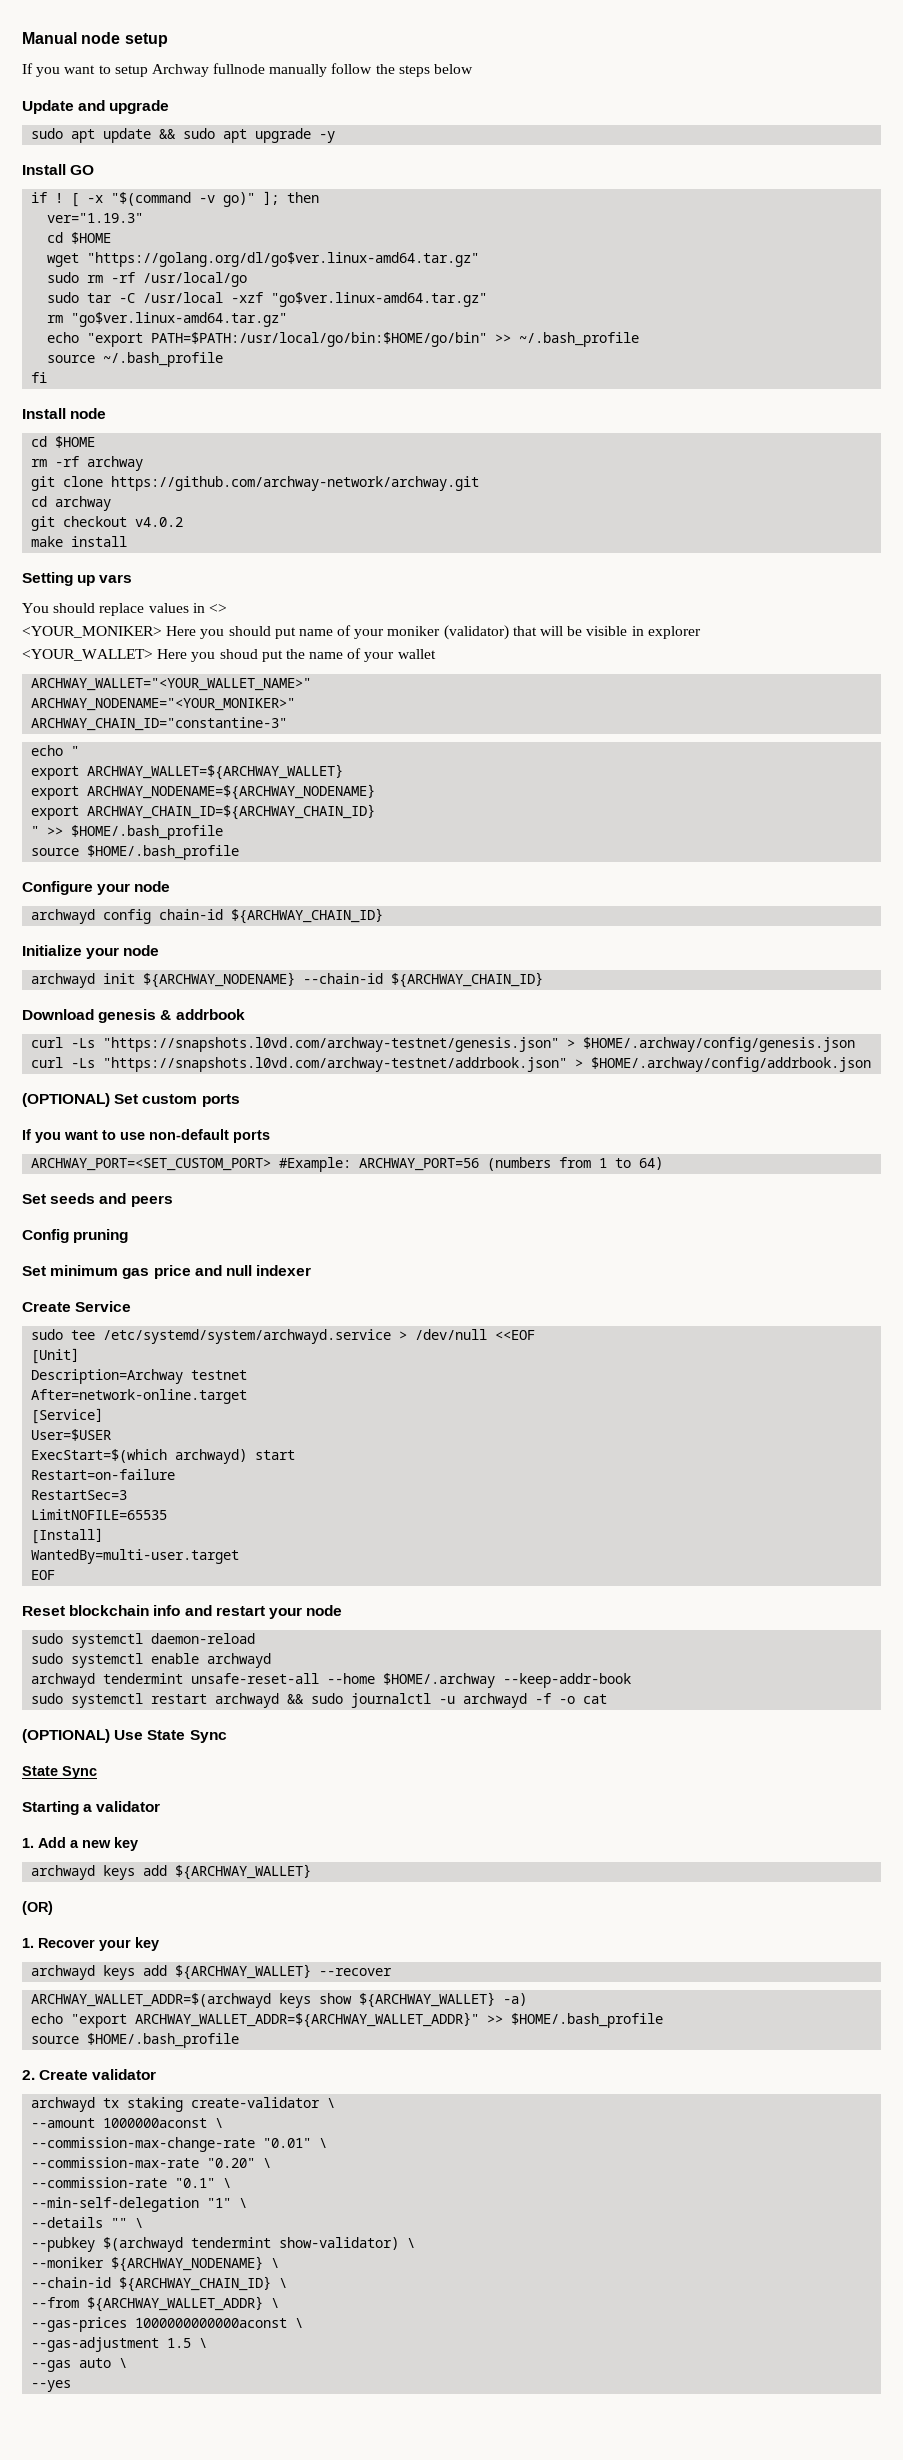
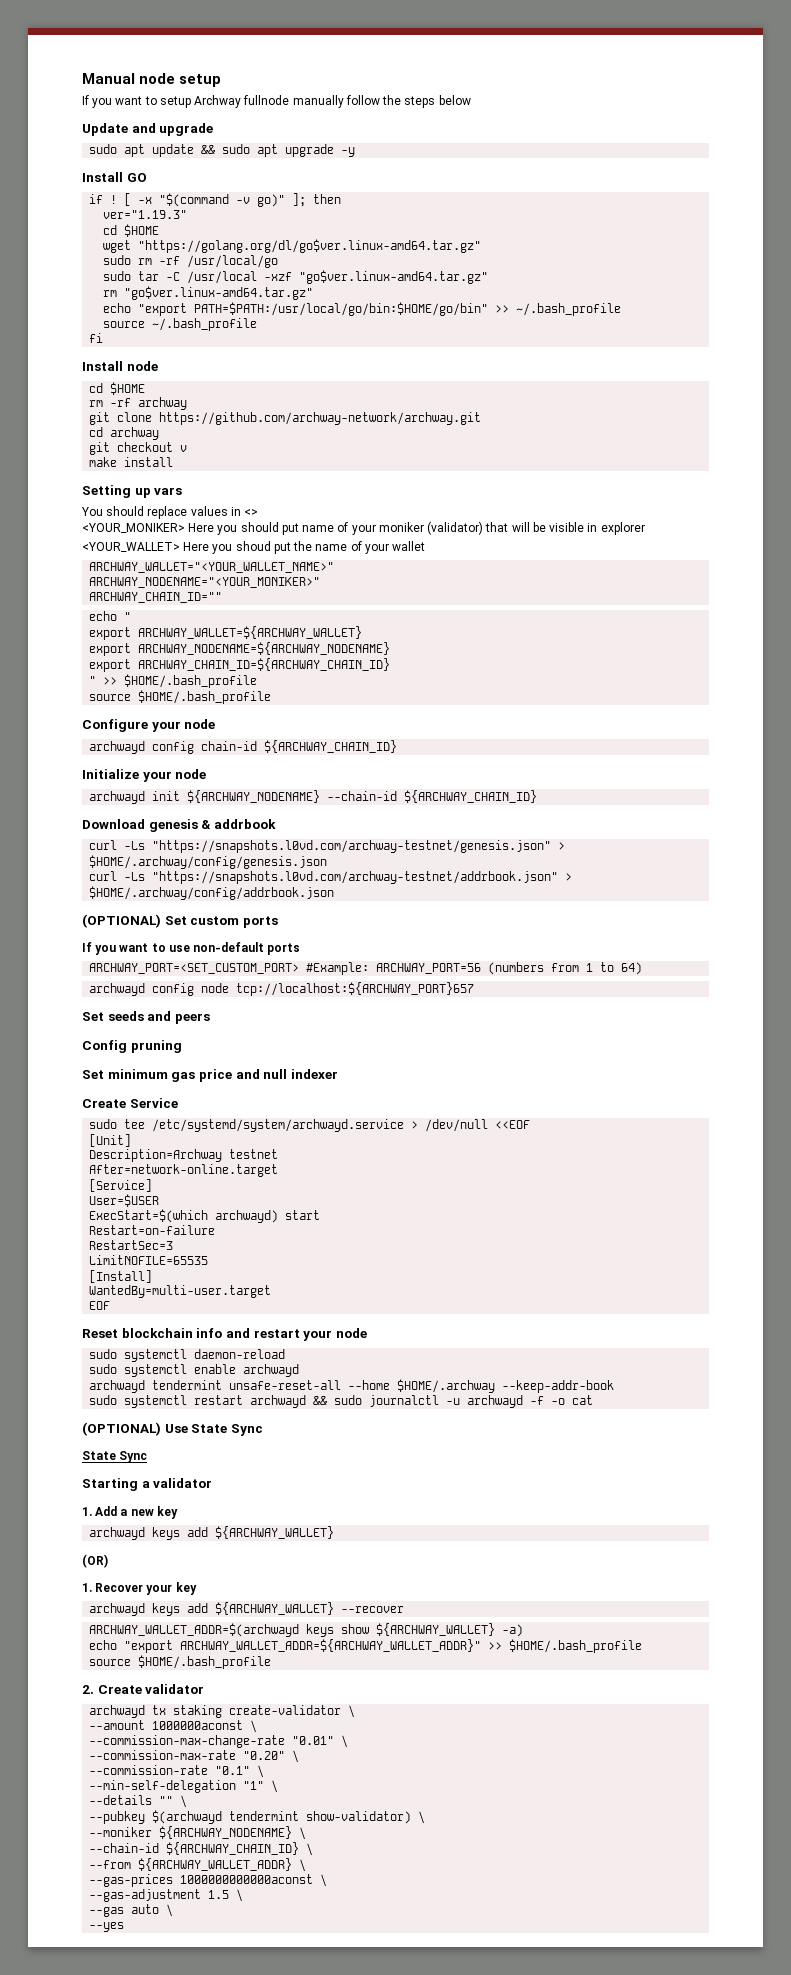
- git checkout v4.0.2
+ git checkout v
- ARCHWAY_CHAIN_ID="constantine-3"
+ ARCHWAY_CHAIN_ID=""
+ archwayd config node tcp://localhost:${ARCHWAY_PORT}657

